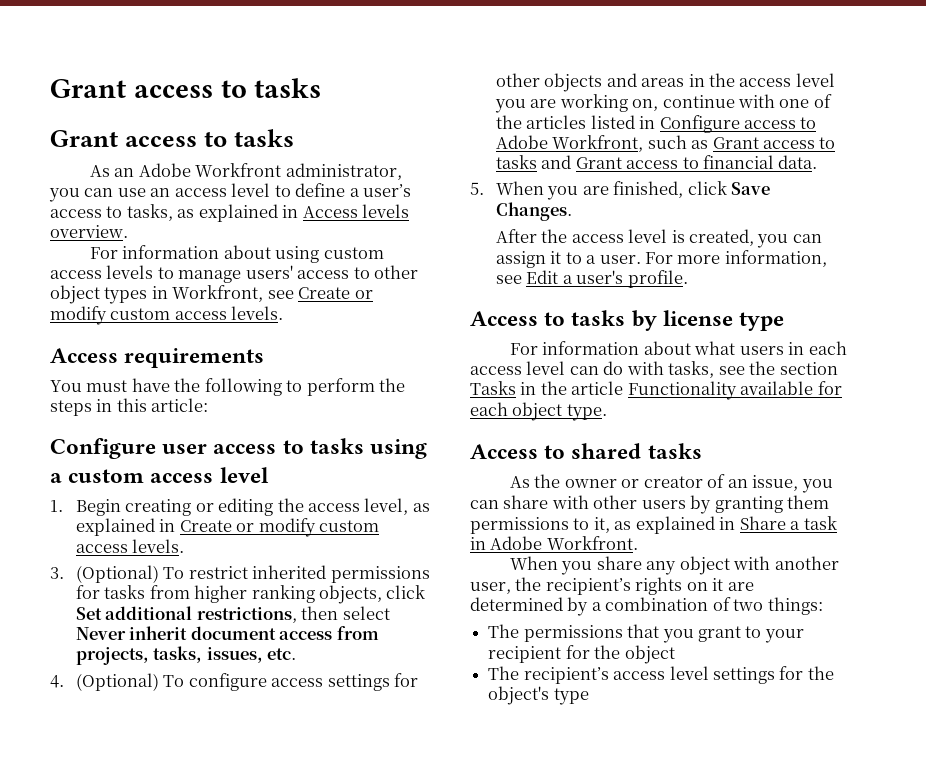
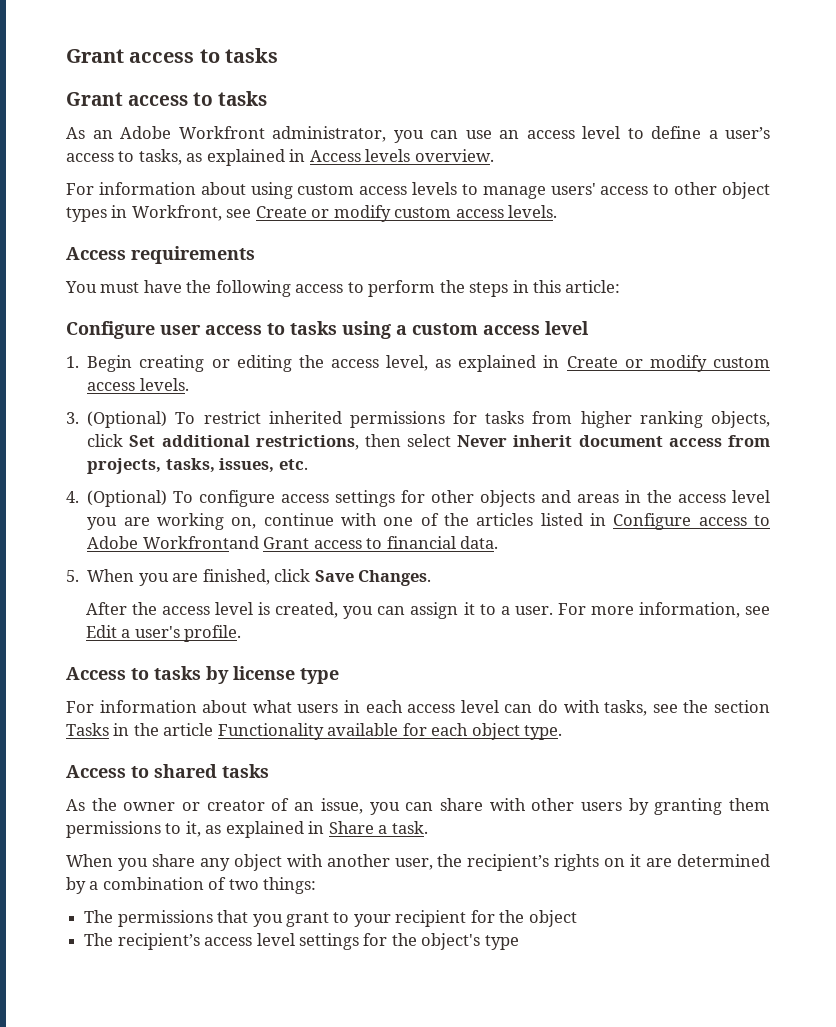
- You must have the following to perform the steps in this article:
+ You must have the following access to perform the steps in this article:
- 4. (Optional) To configure access settings for other objects and areas in the access level you are working on, continue with one of the articles listed in Configure access to Adobe Workfront, such as Grant access to tasks and Grant access to financial data.
+ 4. (Optional) To configure access settings for other objects and areas in the access level you are working on, continue with one of the articles listed in Configure access to Adobe Workfrontand Grant access to financial data.
- As the owner or creator of an issue, you can share with other users by granting them permissions to it, as explained in Share a task in Adobe Workfront.
+ As the owner or creator of an issue, you can share with other users by granting them permissions to it, as explained in Share a task.

